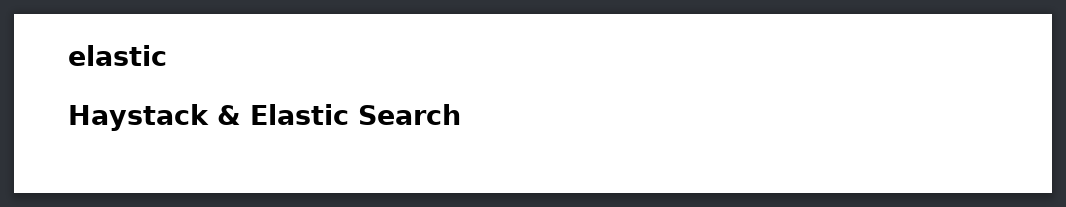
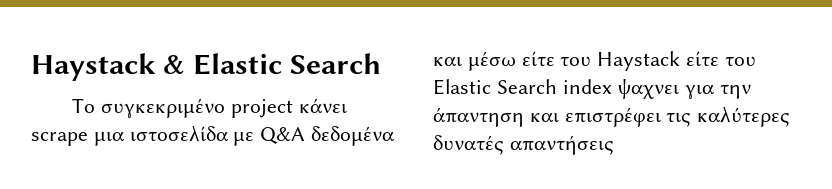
- elastic
+ Το συγκεκριμένο project κάνει scrape μια ιστοσελίδα με Q&A δεδομένα και μέσω είτε του Haystack είτε του Elastic Search index ψαχνει για την άπαντηση και επιστρέφει τις καλύτερες δυνατές απαντήσεις

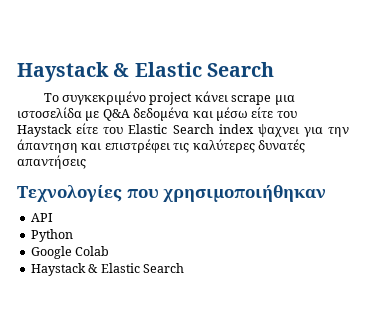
+ Τεχνολογίες που χρησιμοποιήθηκαν
+ API
+ Python
+ Google Colab
+ Haystack & Elastic Search

